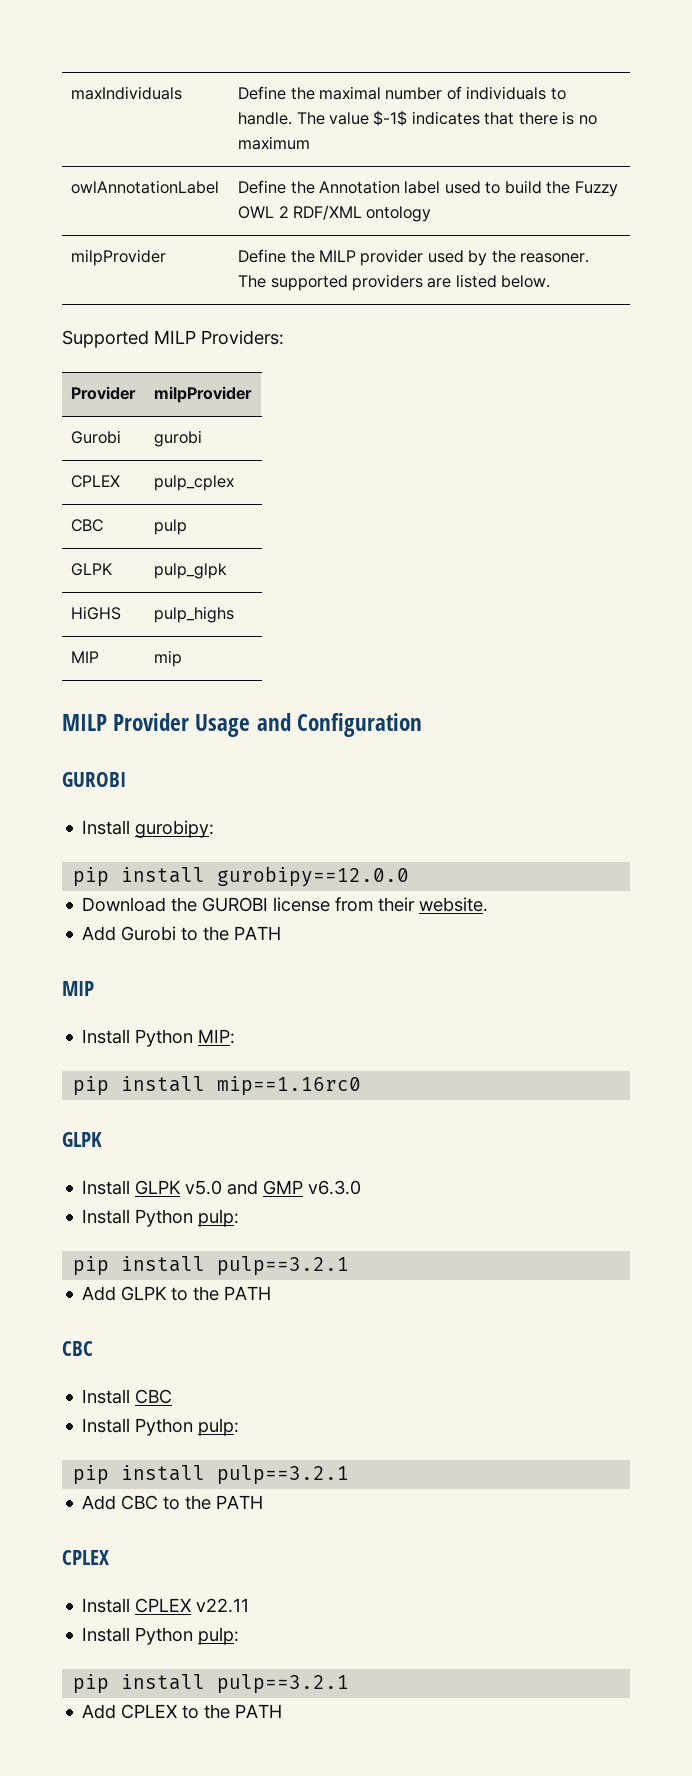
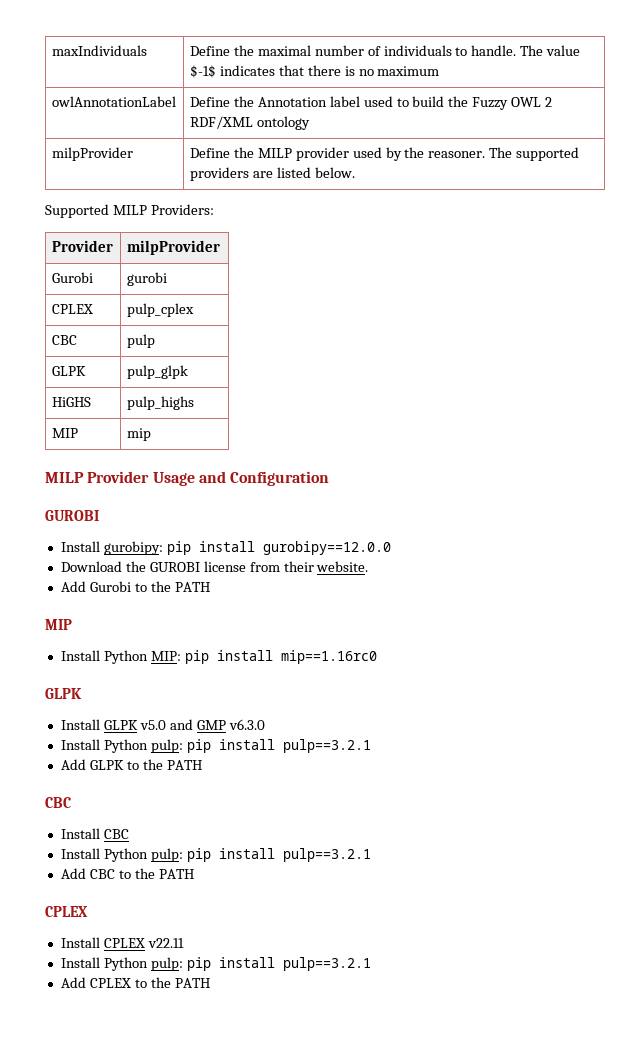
- Install gurobipy:
- pip install gurobipy==12.0.0
+ Install gurobipy: pip install gurobipy==12.0.0
- Install Python MIP:
- pip install mip==1.16rc0
+ Install Python MIP: pip install mip==1.16rc0
  Install GLPK v5.0 and GMP v6.3.0
- Install Python pulp:
- pip install pulp==3.2.1
+ Install Python pulp: pip install pulp==3.2.1
  Install CBC
- Install Python pulp:
- pip install pulp==3.2.1
+ Install Python pulp: pip install pulp==3.2.1
  Install CPLEX v22.11
- Install Python pulp:
- pip install pulp==3.2.1
+ Install Python pulp: pip install pulp==3.2.1

